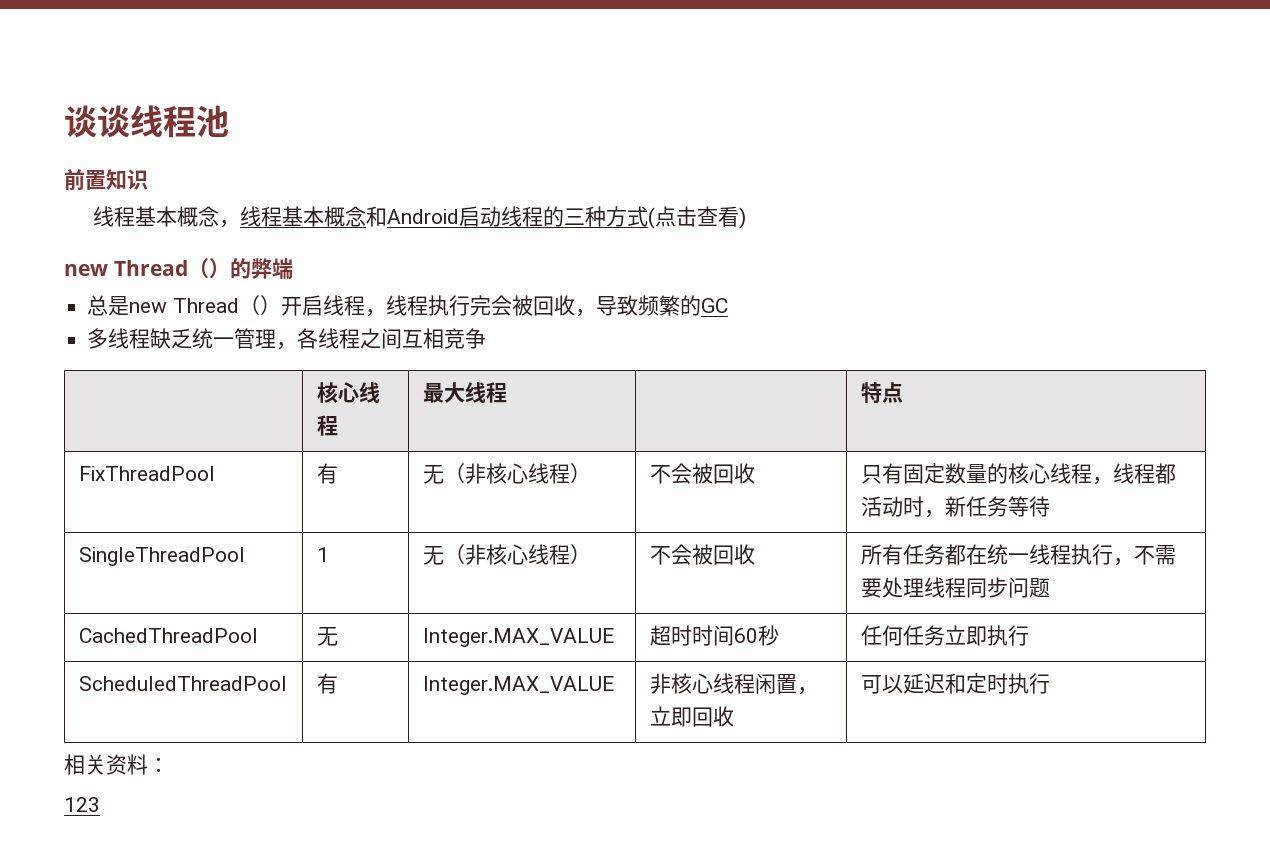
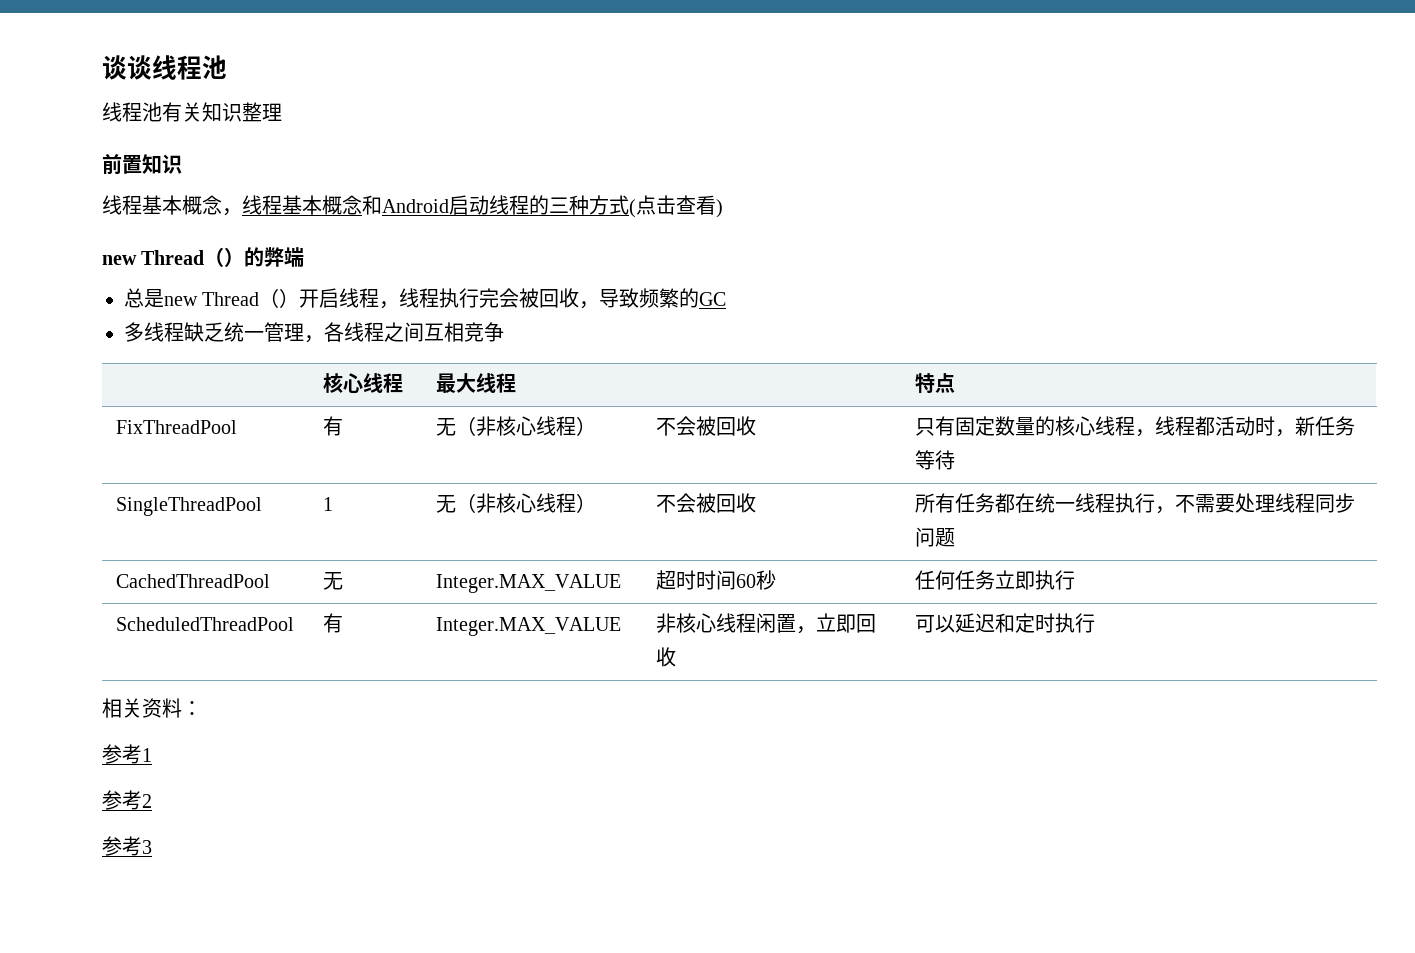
+ 线程池有关知识整理
- 123
+ 参考1
+ 参考2
+ 参考3

